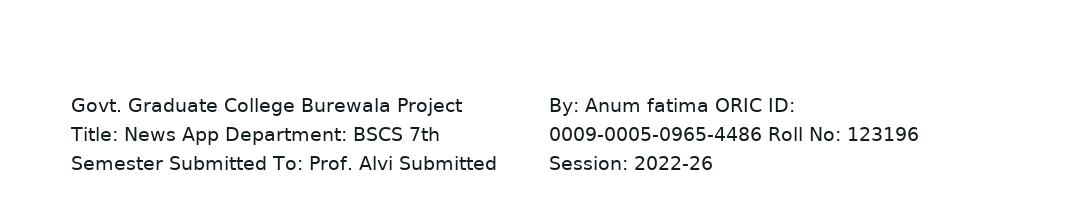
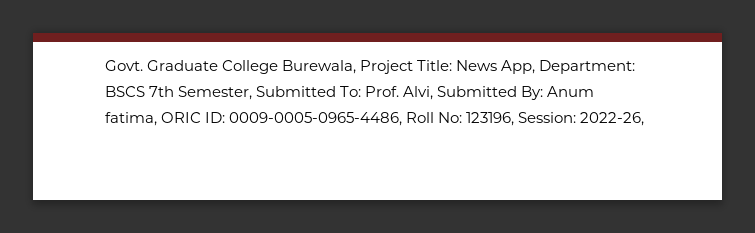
- Graduate College Burewala Project Title: News App Department: BSCS 7th Semester Submitted To: Prof. Alvi Submitted By: Anum fatima ORIC ID: 0009-0005-0965-4486 Roll No: 123196 Session: 2022-26
+ Graduate College Burewala, Project Title: News App, Department: BSCS 7th Semester, Submitted To: Prof. Alvi, Submitted By: Anum fatima, ORIC ID: 0009-0005-0965-4486, Roll No: 123196, Session: 2022-26,

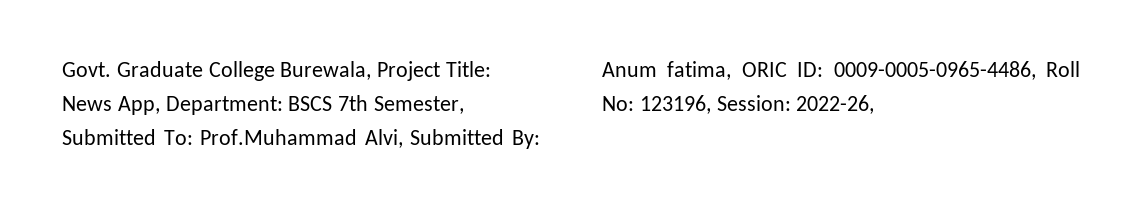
- Graduate College Burewala, Project Title: News App, Department: BSCS 7th Semester, Submitted To: Prof. Alvi, Submitted By: Anum fatima, ORIC ID: 0009-0005-0965-4486, Roll No: 123196, Session: 2022-26,
+ Graduate College Burewala, Project Title: News App, Department: BSCS 7th Semester, Submitted To: Prof.Muhammad Alvi, Submitted By: Anum fatima, ORIC ID: 0009-0005-0965-4486, Roll No: 123196, Session: 2022-26,

